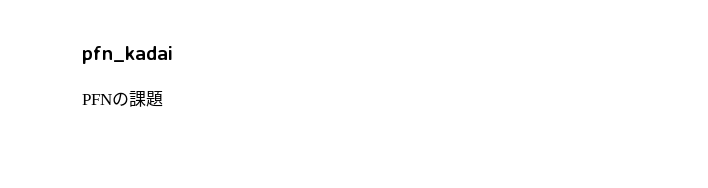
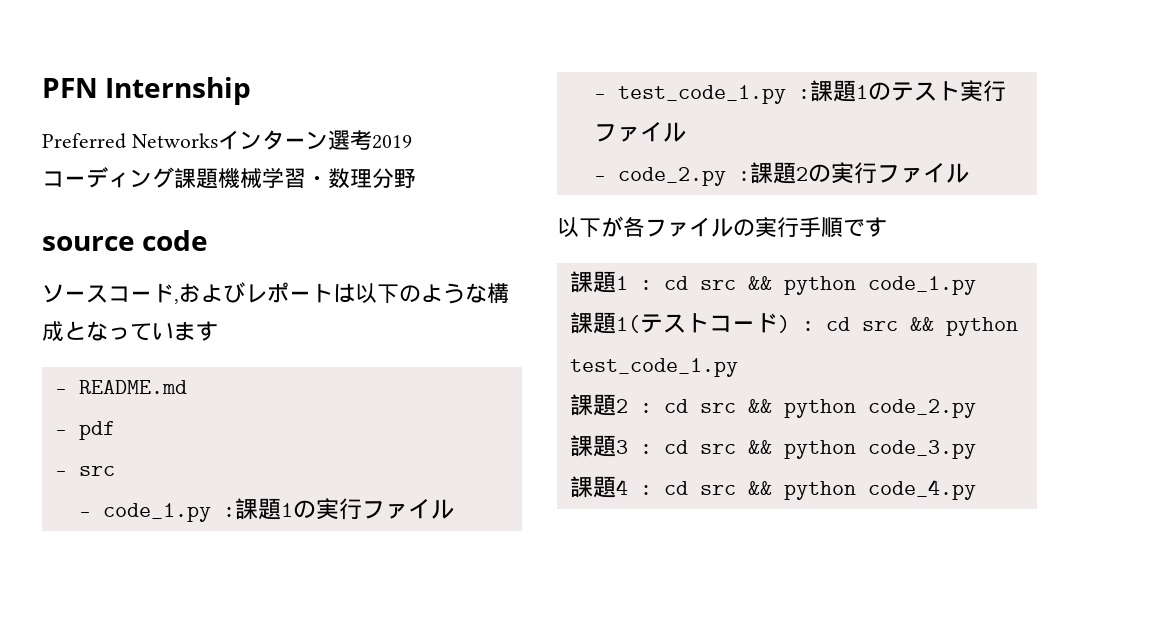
- pfn_kadai
- PFNの課題
+ PFN Internship
+ Preferred Networksインターン選考2019
+ コーディング課題機械学習・数理分野
+ source code
+ ソースコード,およびレポートは以下のような構成となっています
+ - README.md
+ - pdf
+ - src
+ - code_1.py :課題1の実行ファイル
+ - test_code_1.py :課題1のテスト実行ファイル
+ - code_2.py :課題2の実行ファイル
+ 以下が各ファイルの実行手順です
+ 課題1 : cd src && python code_1.py
+ 課題1(テストコード) : cd src && python test_code_1.py
+ 課題2 : cd src && python code_2.py
+ 課題3 : cd src && python code_3.py
+ 課題4 : cd src && python code_4.py

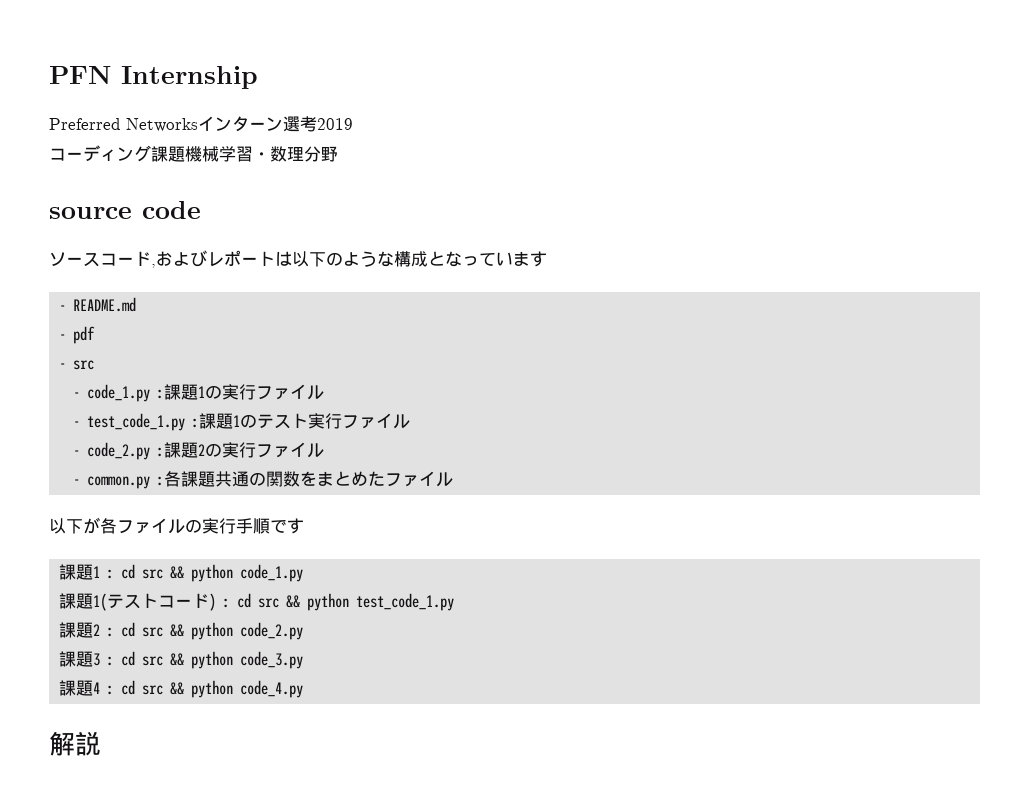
+ - common.py :各課題共通の関数をまとめたファイル
+ 解説

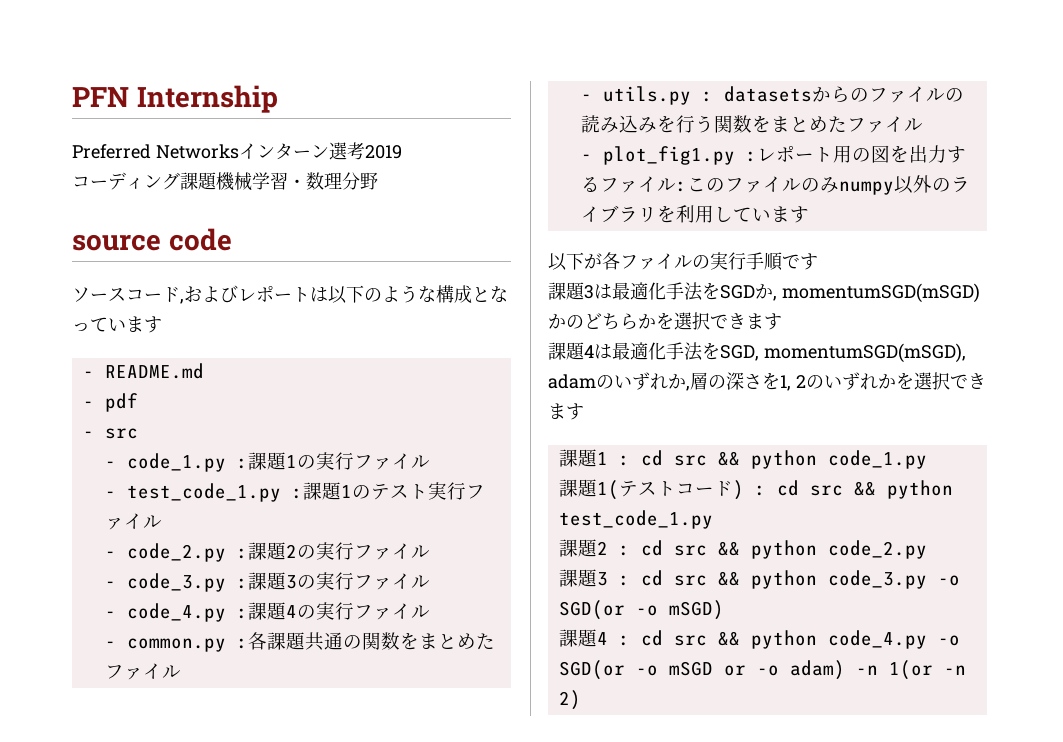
+ - code_3.py :課題3の実行ファイル
+ - code_4.py :課題4の実行ファイル
+ - utils.py : datasetsからのファイルの読み込みを行う関数をまとめたファイル
+ - plot_fig1.py :レポート用の図を出力するファイル:このファイルのみnumpy以外のライブラリを利用しています
+ 課題3は最適化手法をSGDか, momentumSGD(mSGD)かのどちらかを選択できます
+ 課題4は最適化手法をSGD, momentumSGD(mSGD), adamのいずれか,層の深さを1, 2のいずれかを選択できます
- 課題3 : cd src && python code_3.py
+ 課題3 : cd src && python code_3.py -o SGD(or -o mSGD)
- 課題4 : cd src && python code_4.py
- 解説
+ 課題4 : cd src && python code_4.py -o SGD(or -o mSGD or -o adam) -n 1(or -n 2)

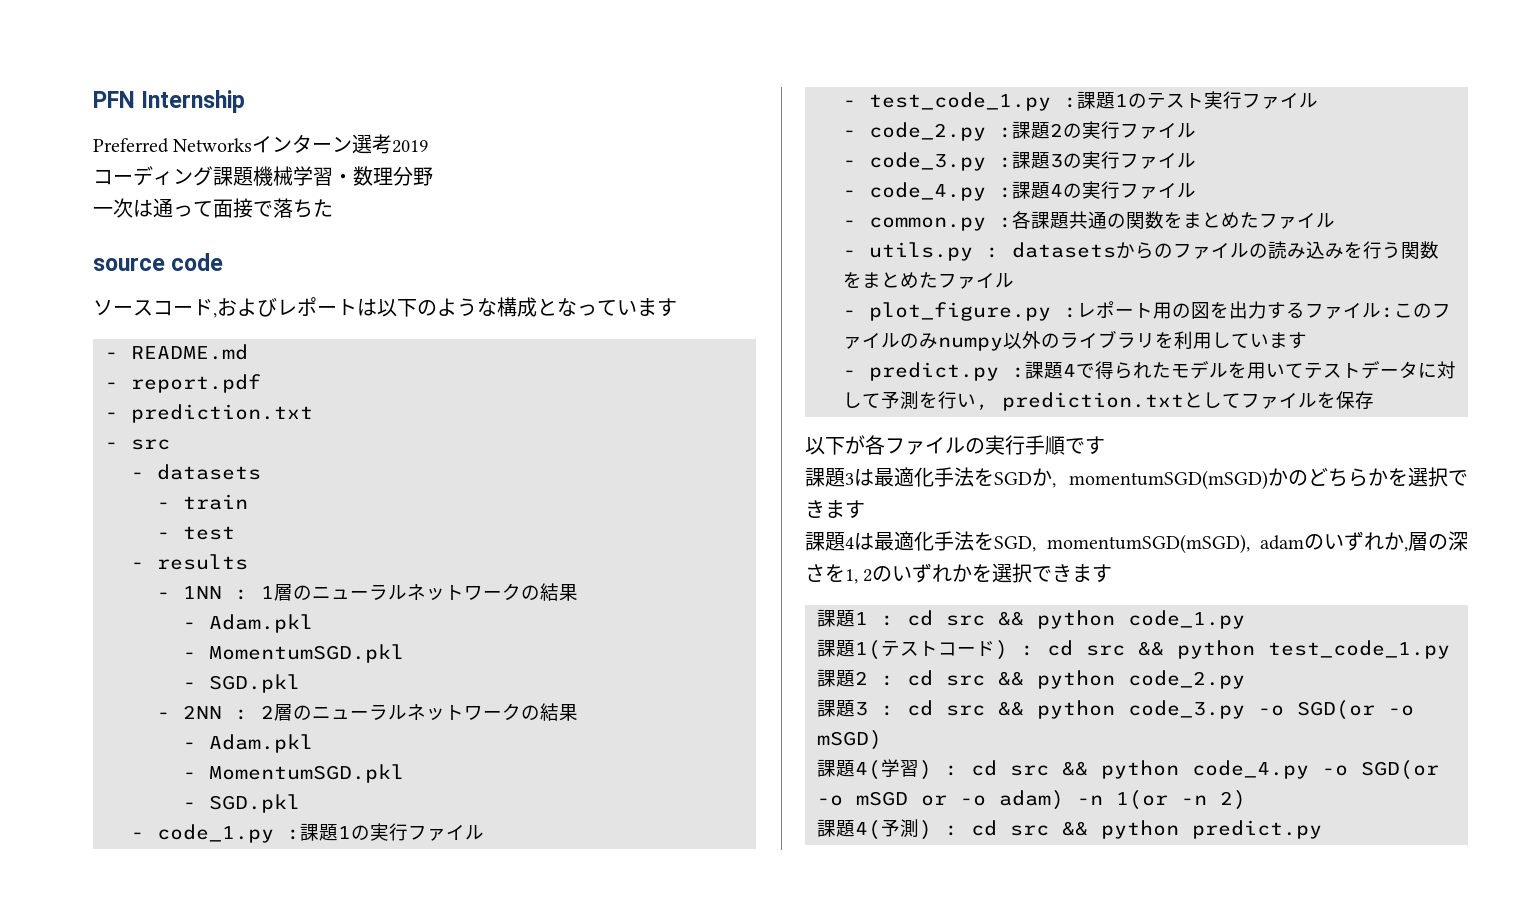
+ 一次は通って面接で落ちた
- - pdf
+ - report.pdf
+ - prediction.txt
+ - datasets
+ - train
+ - test
+ - results
+ - 1NN : 1層のニューラルネットワークの結果
+ - Adam.pkl
+ - MomentumSGD.pkl
+ - SGD.pkl
+ - 2NN : 2層のニューラルネットワークの結果
+ - Adam.pkl
+ - MomentumSGD.pkl
+ - SGD.pkl
- - plot_fig1.py :レポート用の図を出力するファイル:このファイルのみnumpy以外のライブラリを利用しています
+ - plot_figure.py :レポート用の図を出力するファイル:このファイルのみnumpy以外のライブラリを利用しています
+ - predict.py :課題4で得られたモデルを用いてテストデータに対して予測を行い, prediction.txtとしてファイルを保存
- 課題4 : cd src && python code_4.py -o SGD(or -o mSGD or -o adam) -n 1(or -n 2)
+ 課題4(学習) : cd src && python code_4.py -o SGD(or -o mSGD or -o adam) -n 1(or -n 2)
+ 課題4(予測) : cd src && python predict.py

